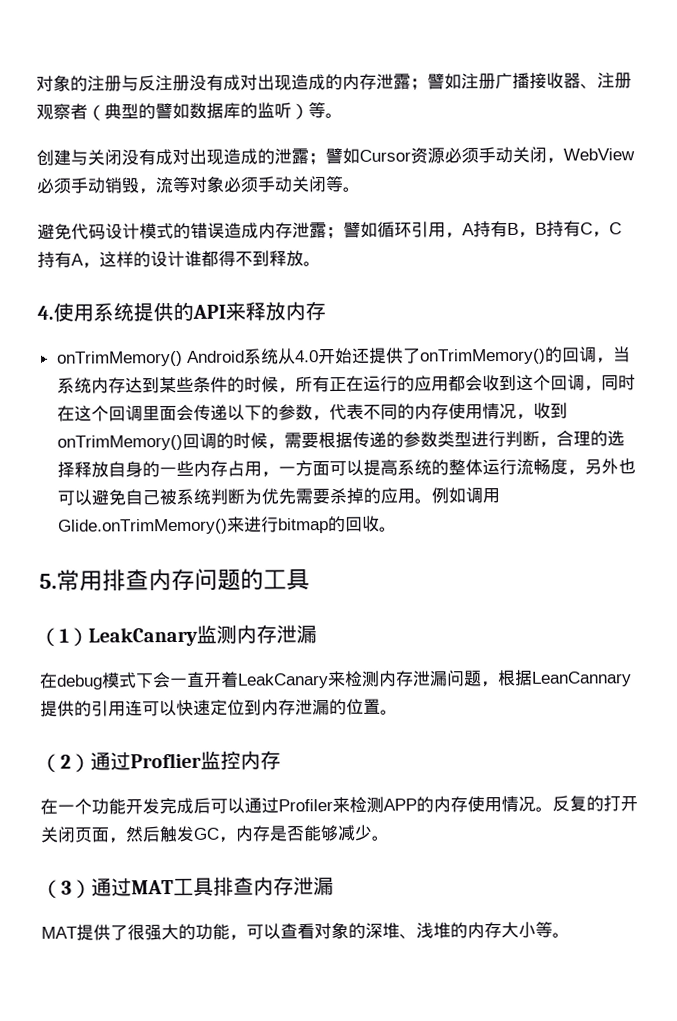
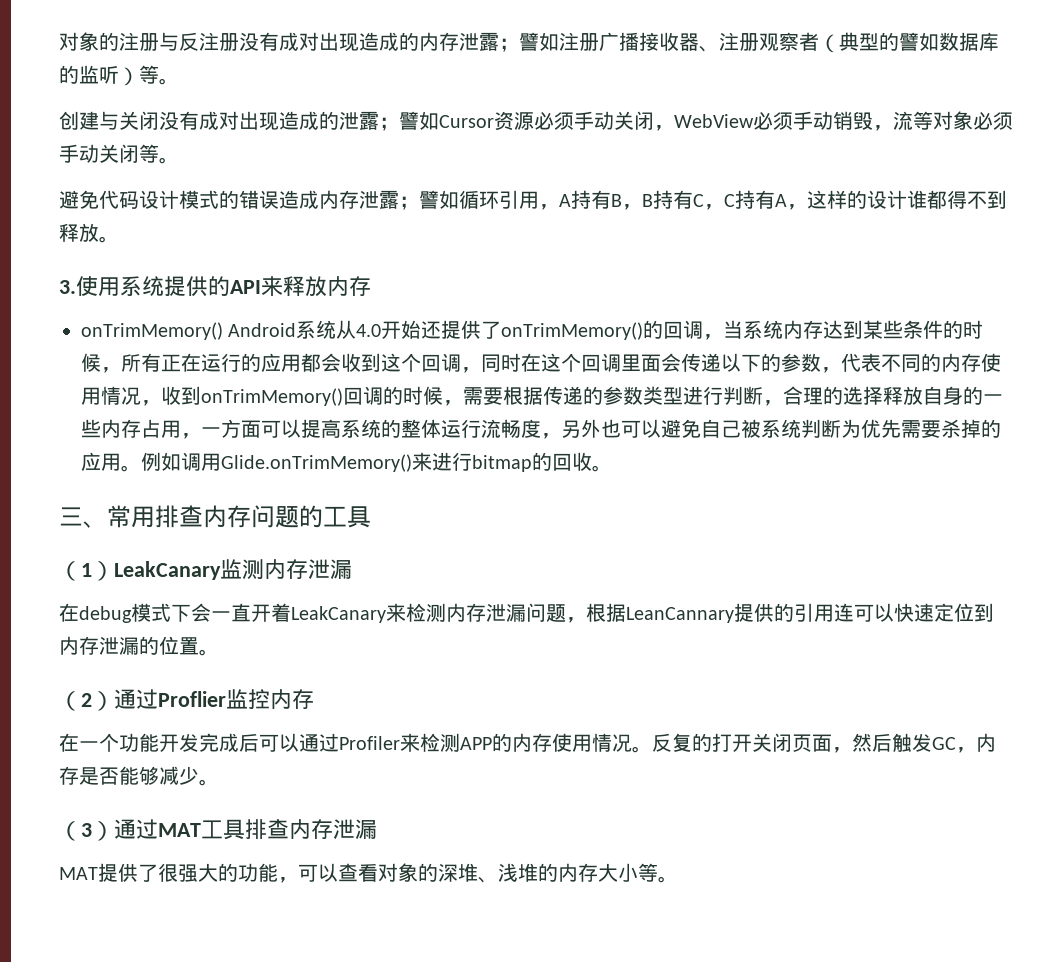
- 4.使用系统提供的API来释放内存
+ 3.使用系统提供的API来释放内存
- 5.常用排查内存问题的工具
+ 三、常用排查内存问题的工具

